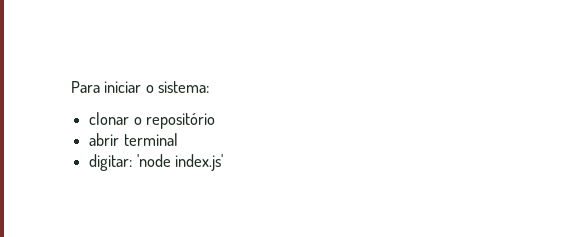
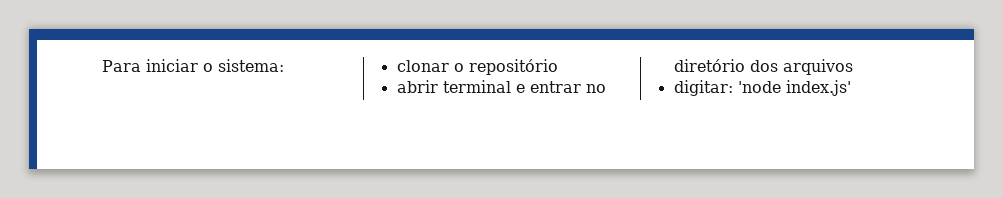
- abrir terminal
+ abrir terminal e entrar no diretório dos arquivos

